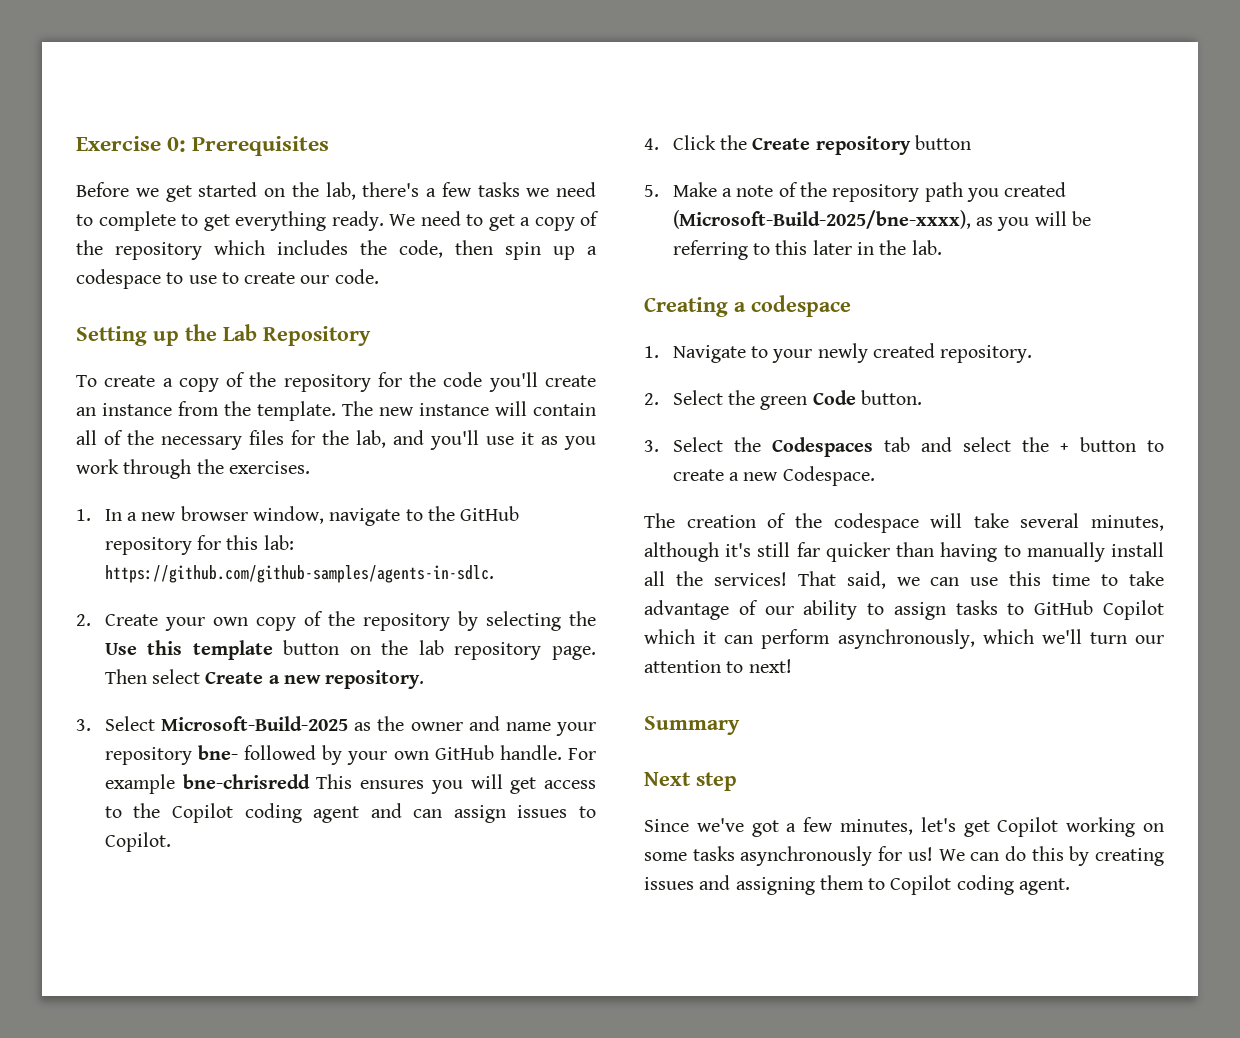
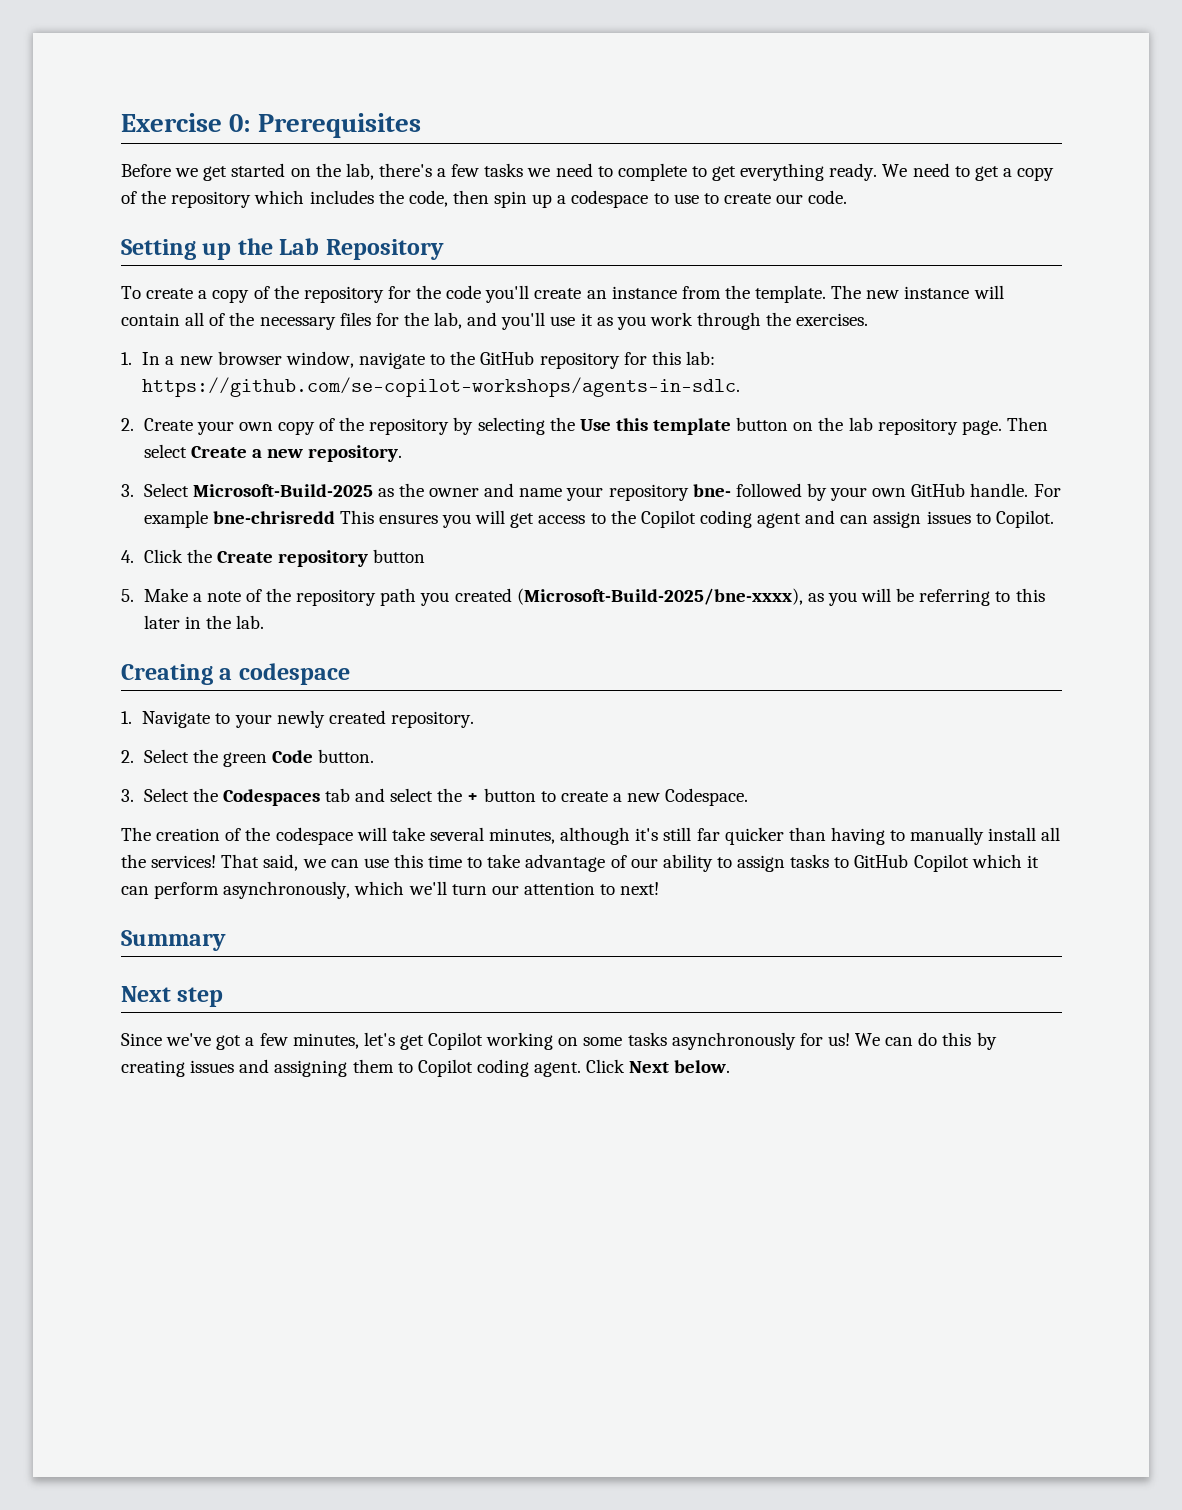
- 1. In a new browser window, navigate to the GitHub repository for this lab: https://github.com/github-samples/agents-in-sdlc.
+ 1. In a new browser window, navigate to the GitHub repository for this lab: https://github.com/se-copilot-workshops/agents-in-sdlc.
+ Click Next below.

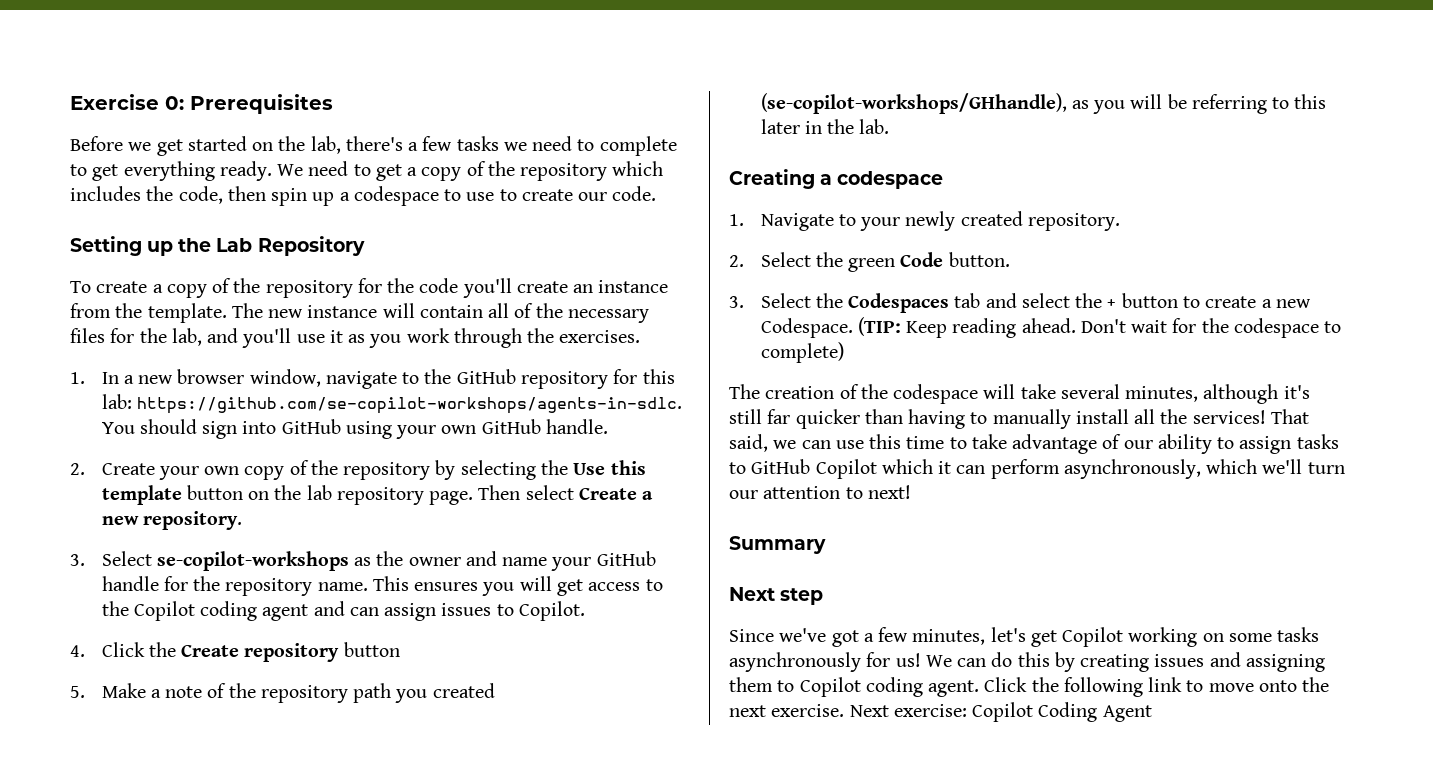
- 1. In a new browser window, navigate to the GitHub repository for this lab: https://github.com/se-copilot-workshops/agents-in-sdlc.
+ 1. In a new browser window, navigate to the GitHub repository for this lab: https://github.com/se-copilot-workshops/agents-in-sdlc. You should sign into GitHub using your own GitHub handle.
- 3. Select Microsoft-Build-2025 as the owner and name your repository bne- followed by your own GitHub handle. For example bne-chrisredd This ensures you will get access to the Copilot coding agent and can assign issues to Copilot.
+ 3. Select se-copilot-workshops as the owner and name your GitHub handle for the repository name. This ensures you will get access to the Copilot coding agent and can assign issues to Copilot.
- 5. Make a note of the repository path you created (Microsoft-Build-2025/bne-xxxx), as you will be referring to this later in the lab.
+ 5. Make a note of the repository path you created (se-copilot-workshops/GHhandle), as you will be referring to this later in the lab.
+ (TIP: Keep reading ahead. Don't wait for the codespace to complete)
- Click Next below.
+ Click the following link to move onto the next exercise. Next exercise: Copilot Coding Agent

